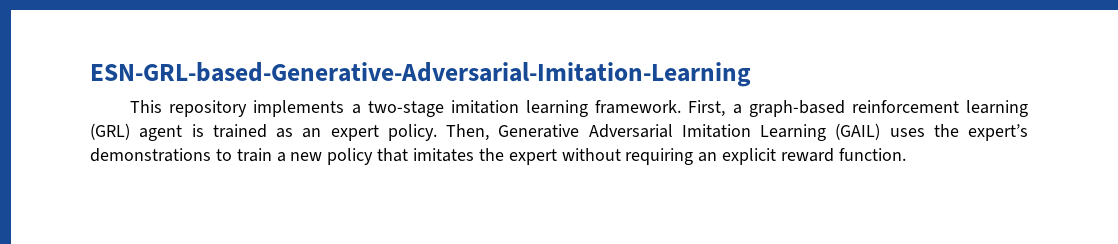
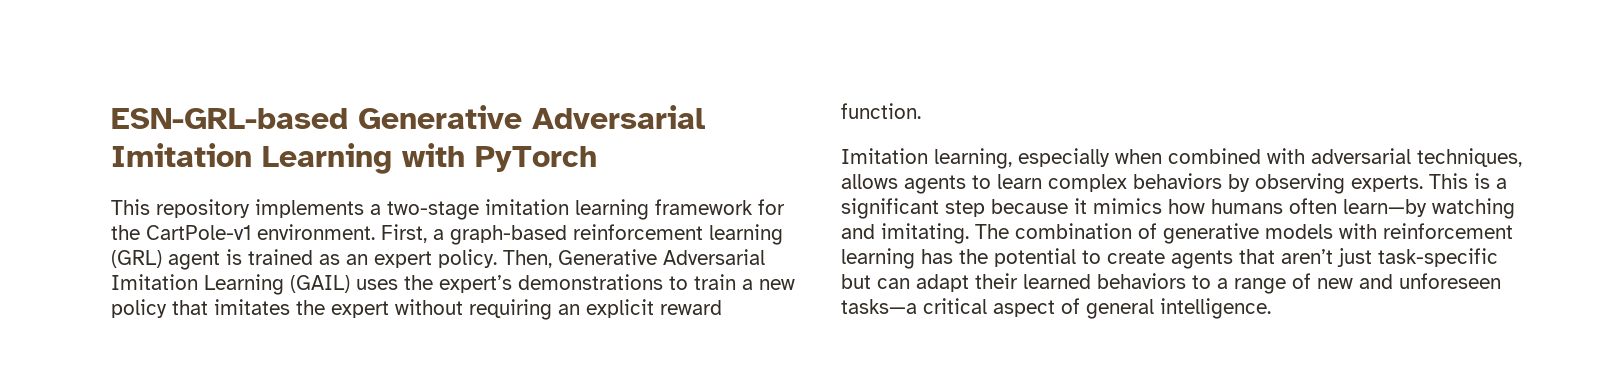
- ESN-GRL-based-Generative-Adversarial-Imitation-Learning
+ ESN-GRL-based Generative Adversarial Imitation Learning with PyTorch
- This repository implements a two-stage imitation learning framework.
+ This repository implements a two-stage imitation learning framework for the CartPole-v1 environment.
+ Imitation learning, especially when combined with adversarial techniques, allows agents to learn complex behaviors by observing experts. This is a significant step because it mimics how humans often learn—by watching and imitating. The combination of generative models with reinforcement learning has the potential to create agents that aren’t just task-specific but can adapt their learned behaviors to a range of new and unforeseen tasks—a critical aspect of general intelligence.

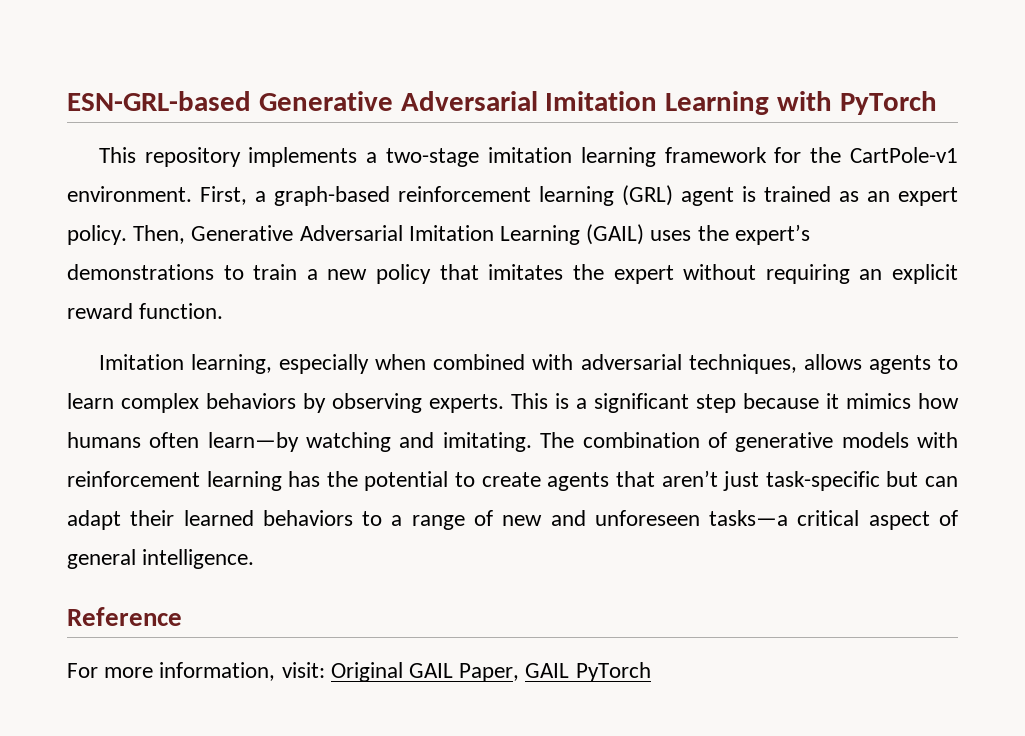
+ Reference
+ For more information, visit: Original GAIL Paper, GAIL PyTorch

